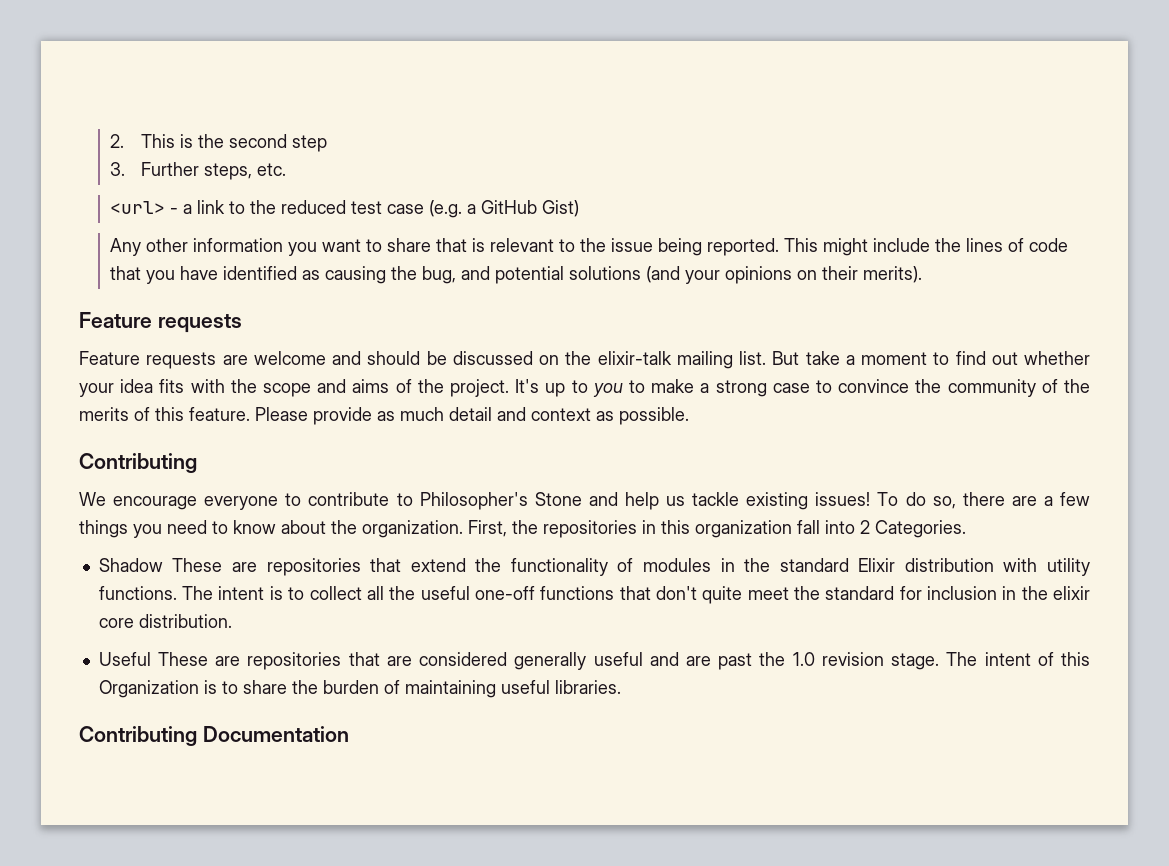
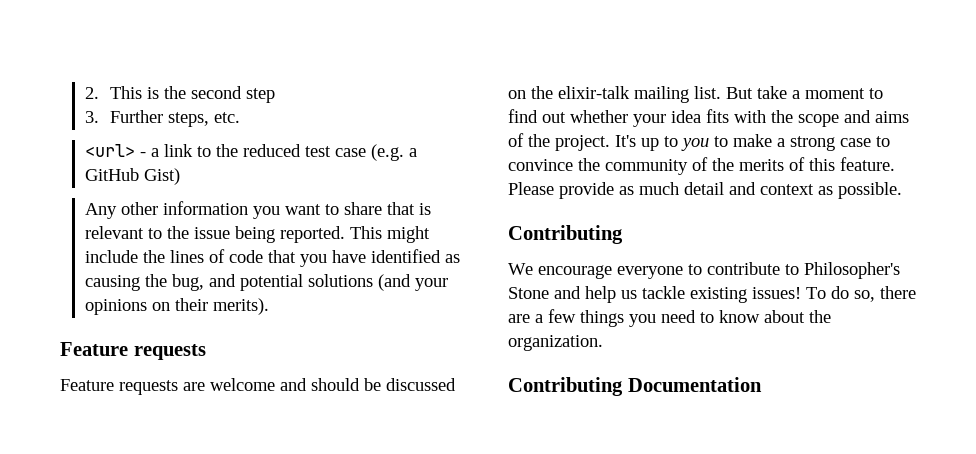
- First, the repositories in this organization fall into 2 Categories.
- Shadow These are repositories that extend the functionality of modules in the standard Elixir distribution with utility functions. The intent is to collect all the useful one-off functions that don't quite meet the standard for inclusion in the elixir core distribution.
- Useful These are repositories that are considered generally useful and are past the 1.0 revision stage. The intent of this Organization is to share the burden of maintaining useful libraries.

